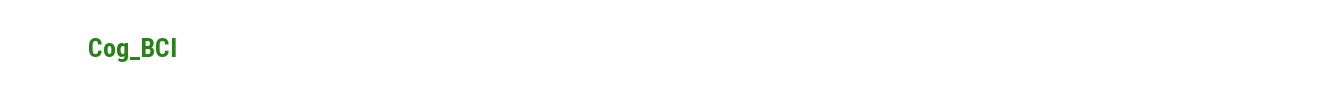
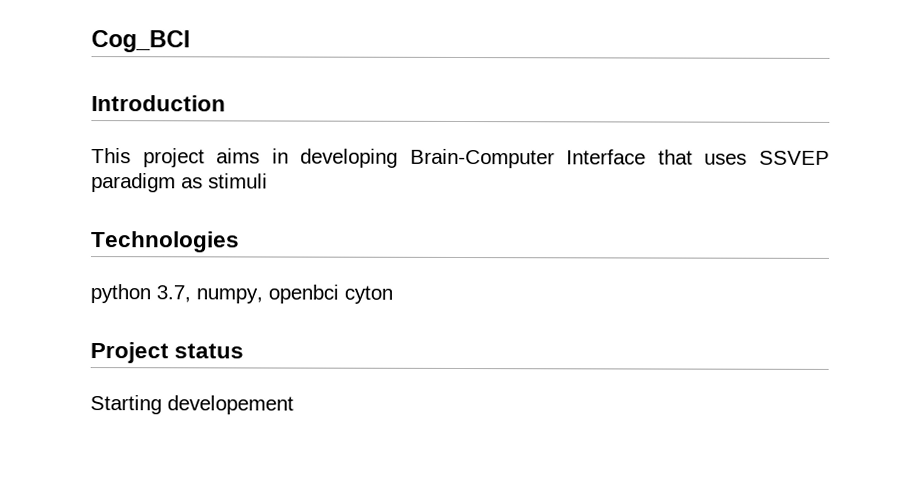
+ Introduction
+ This project aims in developing Brain-Computer Interface that uses SSVEP paradigm as stimuli
+ Technologies
+ python 3.7, numpy, openbci cyton
+ Project status
+ Starting developement

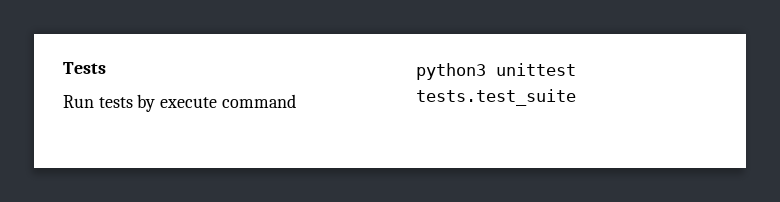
- Cog_BCI
- Introduction
- This project aims in developing Brain-Computer Interface that uses SSVEP paradigm as stimuli
- Technologies
- python 3.7, numpy, openbci cyton
- Project status
- Starting developement
+ Tests
+ Run tests by execute command python3 unittest tests.test_suite

